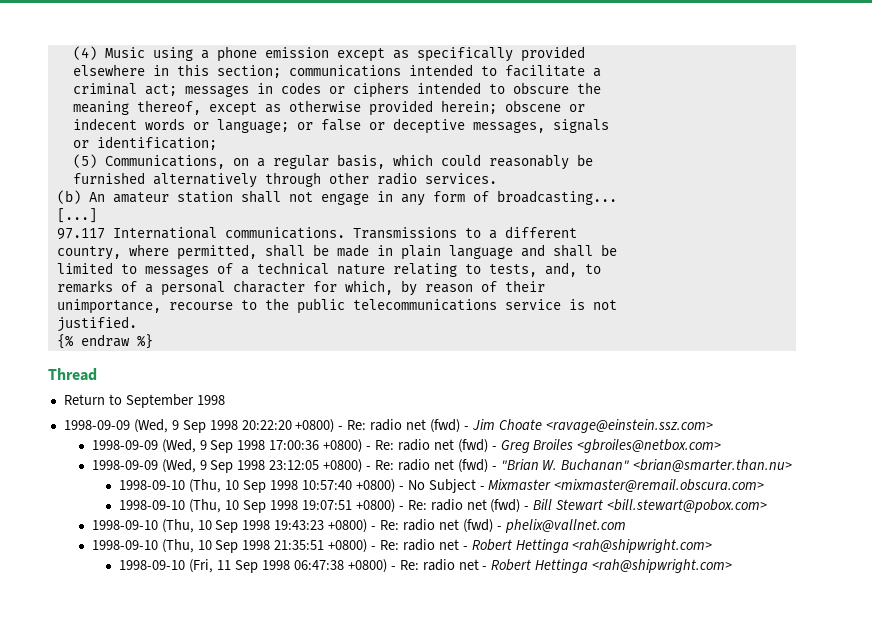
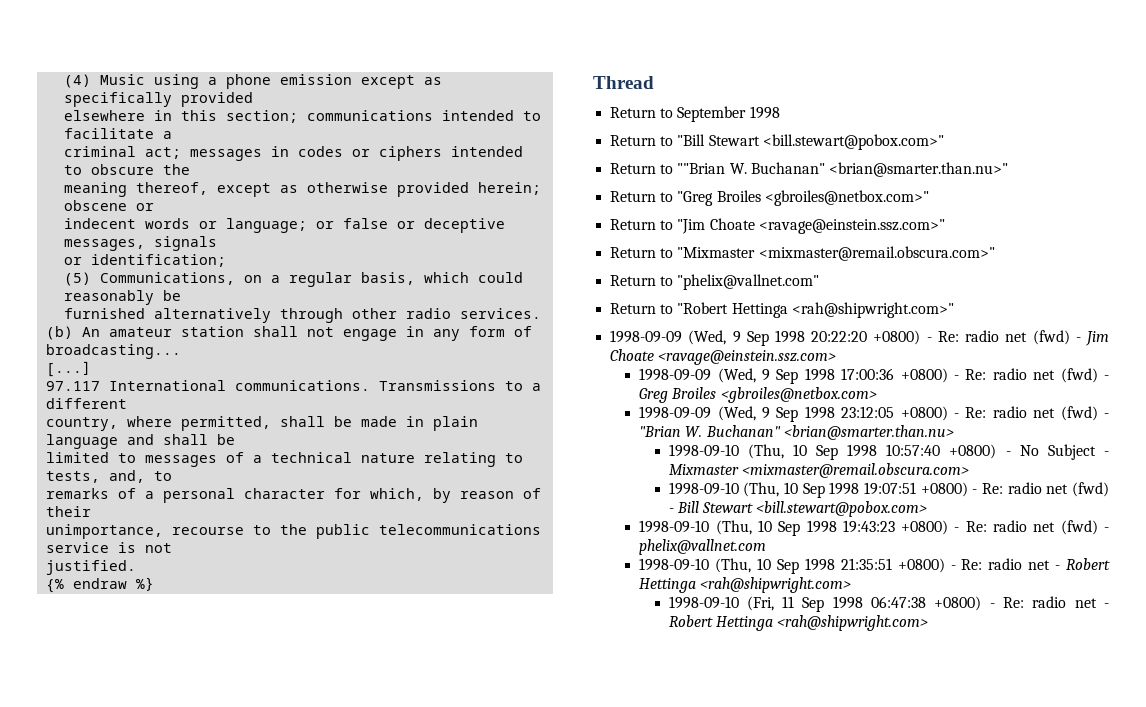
+ Return to "Bill Stewart <bill.stewart@pobox.com>"
+ Return to ""Brian W. Buchanan" <brian@smarter.than.nu>"
+ Return to "Greg Broiles <gbroiles@netbox.com>"
+ Return to "Jim Choate <ravage@einstein.ssz.com>"
+ Return to "Mixmaster <mixmaster@remail.obscura.com>"
+ Return to "phelix@vallnet.com"
+ Return to "Robert Hettinga <rah@shipwright.com>"

